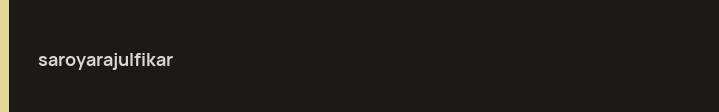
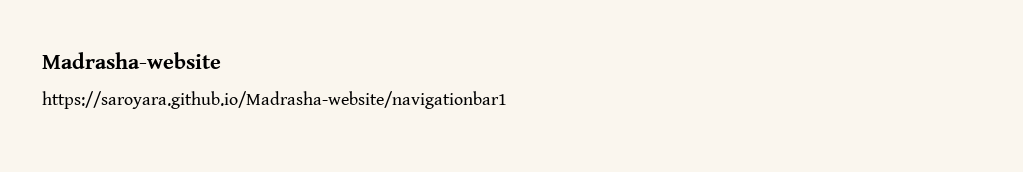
- saroyarajulfikar
+ Madrasha-website
+ https://saroyara.github.io/Madrasha-website/navigationbar1

